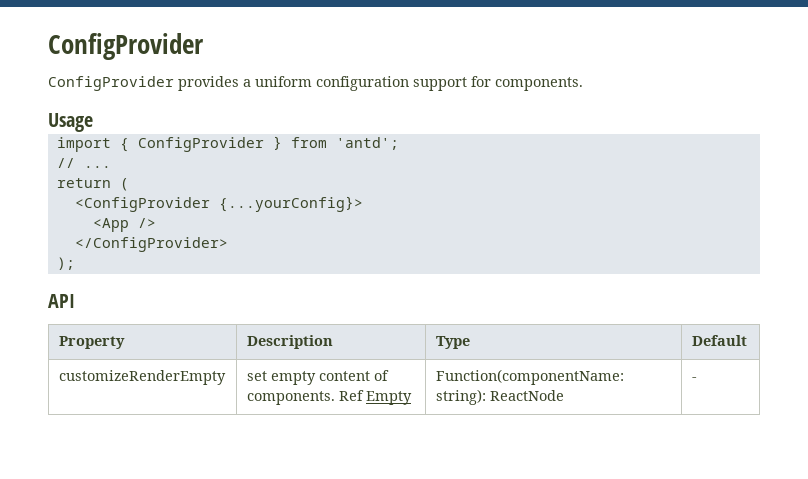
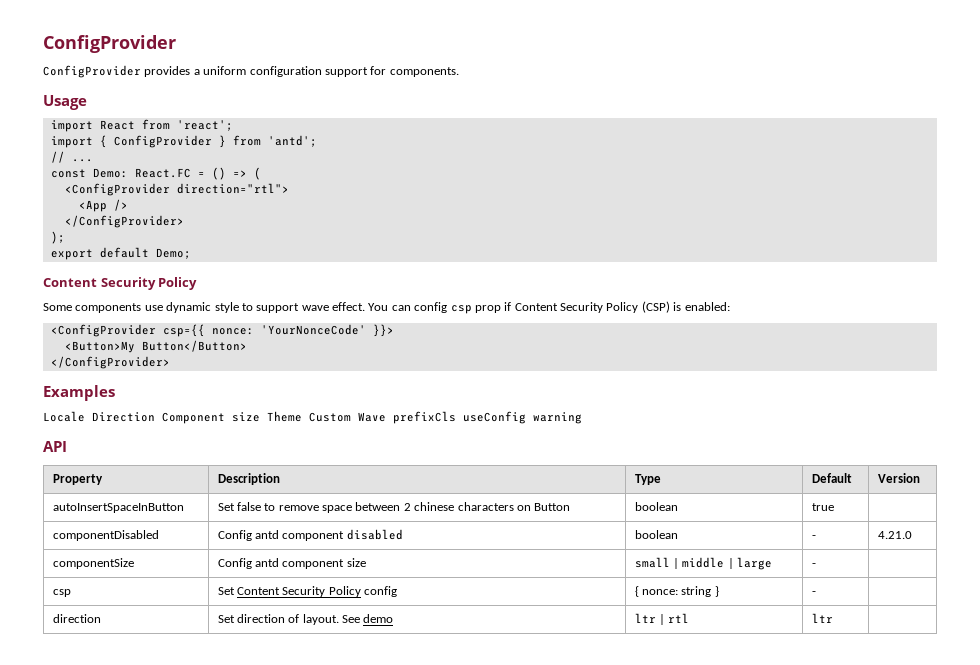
+ import React from 'react';
- return (
+ const Demo: React.FC = () => (
- <ConfigProvider {...yourConfig}>
+ <ConfigProvider direction="rtl">
+ export default Demo;
+ Content Security Policy
+ Some components use dynamic style to support wave effect. You can config csp prop if Content Security Policy (CSP) is enabled:
+ <ConfigProvider csp={{ nonce: 'YourNonceCode' }}>
+ <Button>My Button</Button>
+ </ConfigProvider>
+ Examples
+ Locale Direction Component size Theme Custom Wave prefixCls useConfig warning
- Property | Description | Type | Default
- customizeRenderEmpty | set empty content of components. Ref Empty | Function(componentName: string): ReactNode | -
+ Property | Description | Type | Default | Version
+ autoInsertSpaceInButton | Set false to remove space between 2 chinese characters on Button | boolean | true |
+ componentDisabled | Config antd component disabled | boolean | - | 4.21.0
+ componentSize | Config antd component size | small | middle | large | - |
+ csp | Set Content Security Policy config | { nonce: string } | - |
+ direction | Set direction of layout. See demo | ltr | rtl | ltr |

